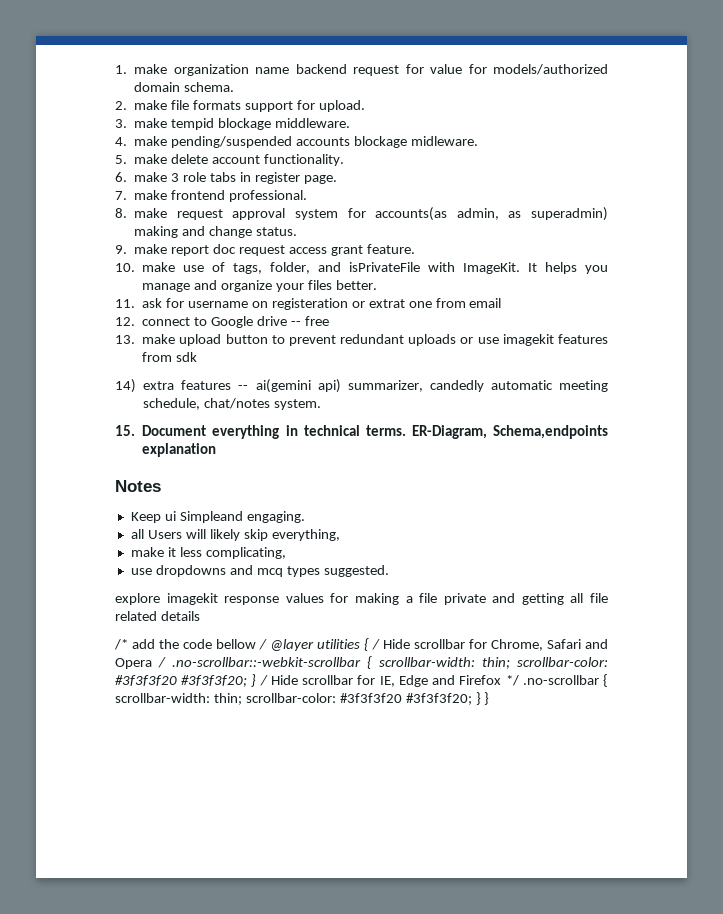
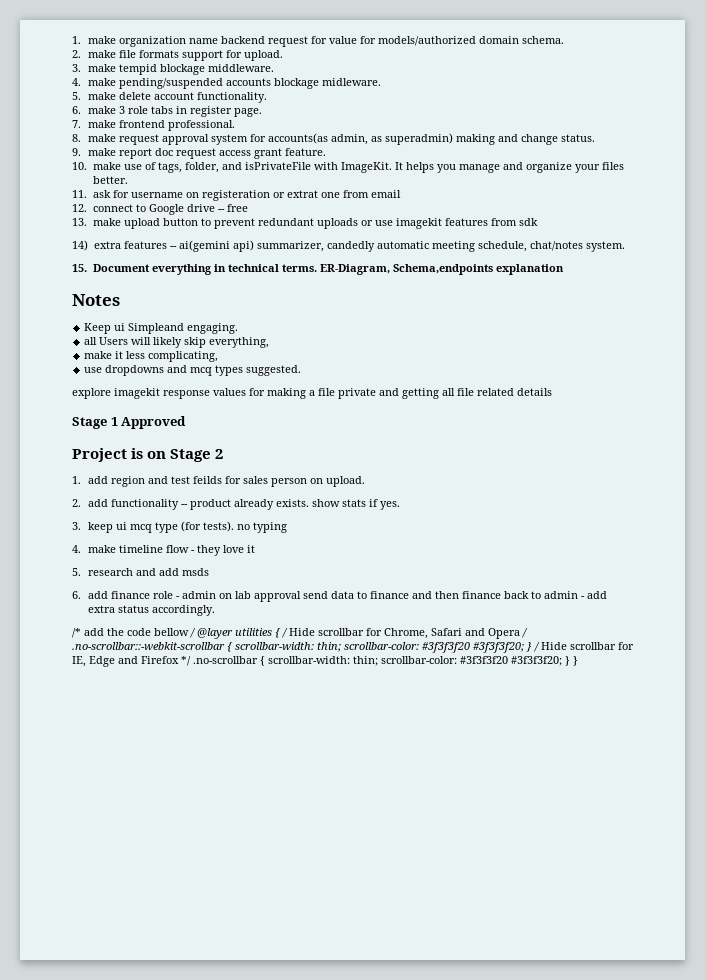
+ Stage 1 Approved
+ Project is on Stage 2
+ 1. add region and test feilds for sales person on upload.
+ 2. add functionality -- product already exists. show stats if yes.
+ 3. keep ui mcq type (for tests). no typing
+ 4. make timeline flow - they love it
+ 5. research and add msds
+ 6. add finance role - admin on lab approval send data to finance and then finance back to admin - add extra status accordingly.

